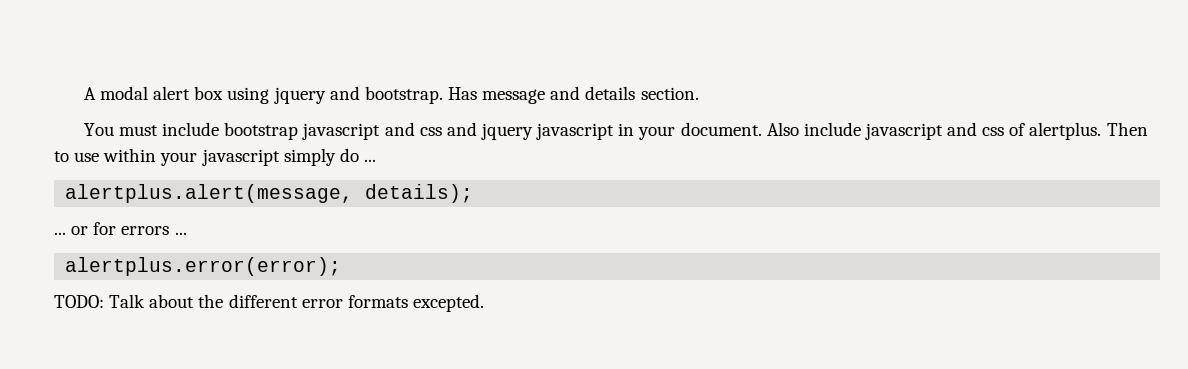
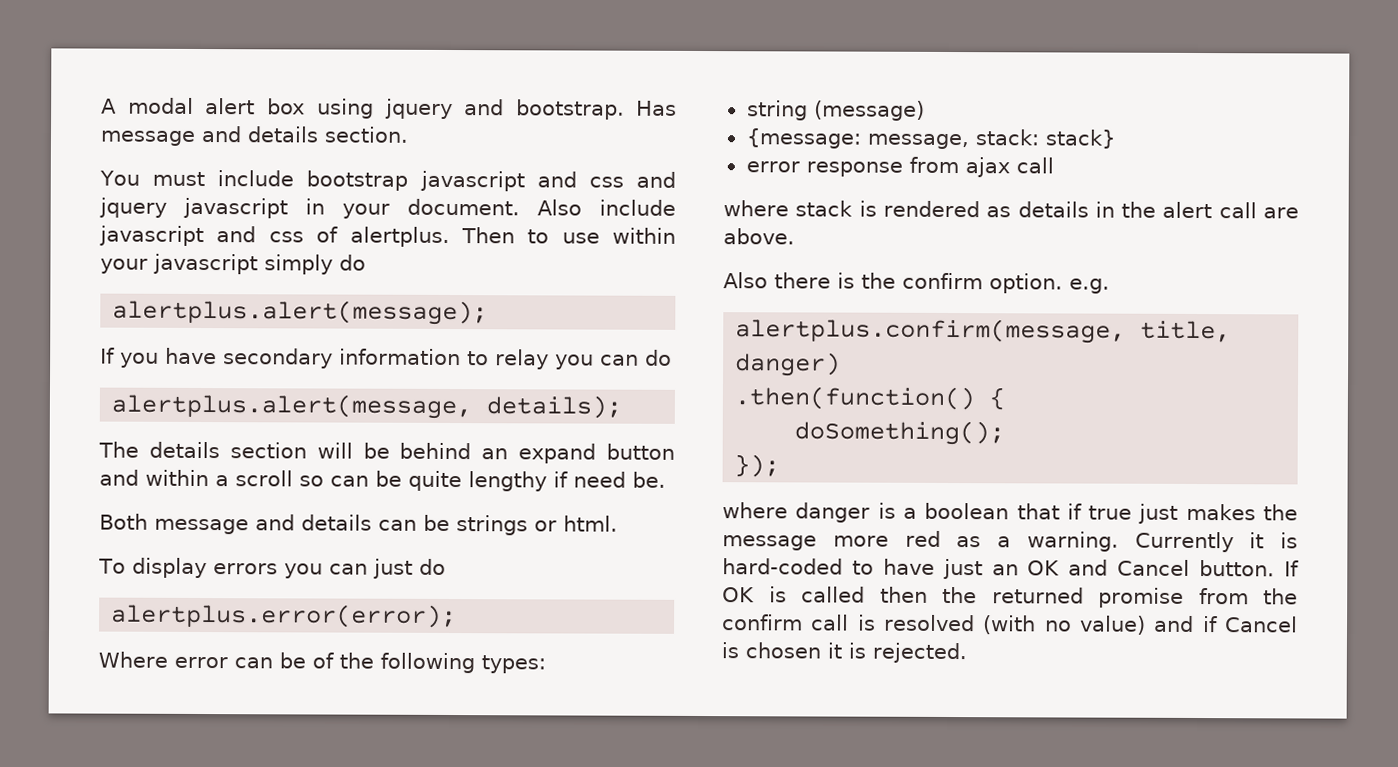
- Then to use within your javascript simply do ...
+ Then to use within your javascript simply do
+ alertplus.alert(message);
+ If you have secondary information to relay you can do
  alertplus.alert(message, details);
- ... or for errors ...
+ The details section will be behind an expand button and within a scroll so can be quite lengthy if need be.
+ Both message and details can be strings or html.
+ To display errors you can just do
  alertplus.error(error);
- TODO: Talk about the different error formats excepted.
+ Where error can be of the following types:
+ string (message)
+ {message: message, stack: stack}
+ error response from ajax call
+ where stack is rendered as details in the alert call are above.
+ Also there is the confirm option. e.g.
+ alertplus.confirm(message, title, danger)
+ .then(function() {
+ doSomething();
+ });
+ where danger is a boolean that if true just makes the message more red as a warning. Currently it is hard-coded to have just an OK and Cancel button. If OK is called then the returned promise from the confirm call is resolved (with no value) and if Cancel is chosen it is rejected.

